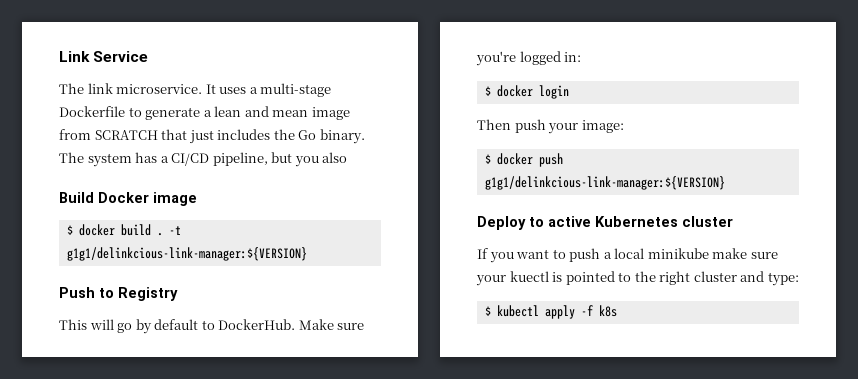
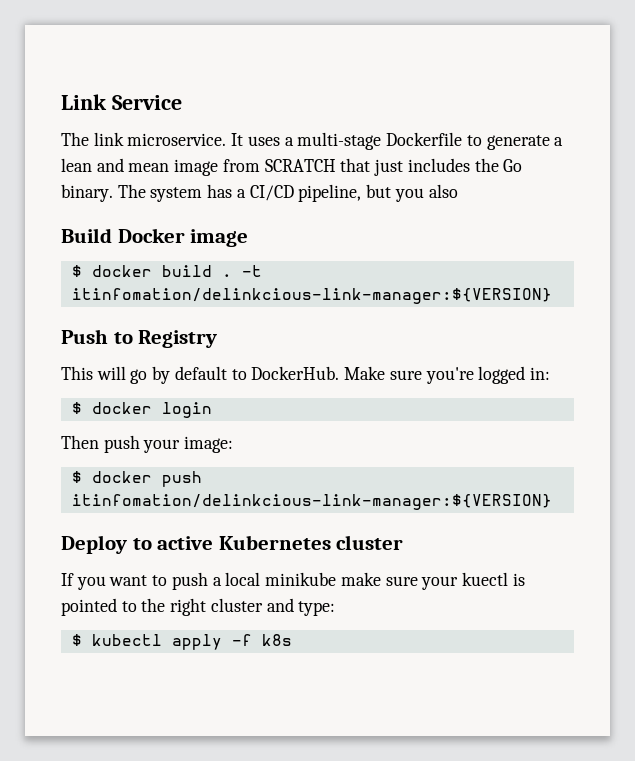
- -t g1g1/delinkcious-link-manager:${VERSION}
+ -t itinfomation/delinkcious-link-manager:${VERSION}
- $ docker push g1g1/delinkcious-link-manager:${VERSION}
+ $ docker push itinfomation/delinkcious-link-manager:${VERSION}

